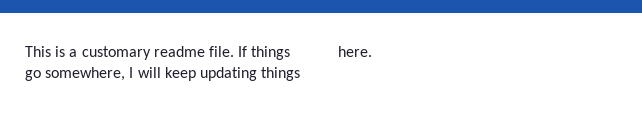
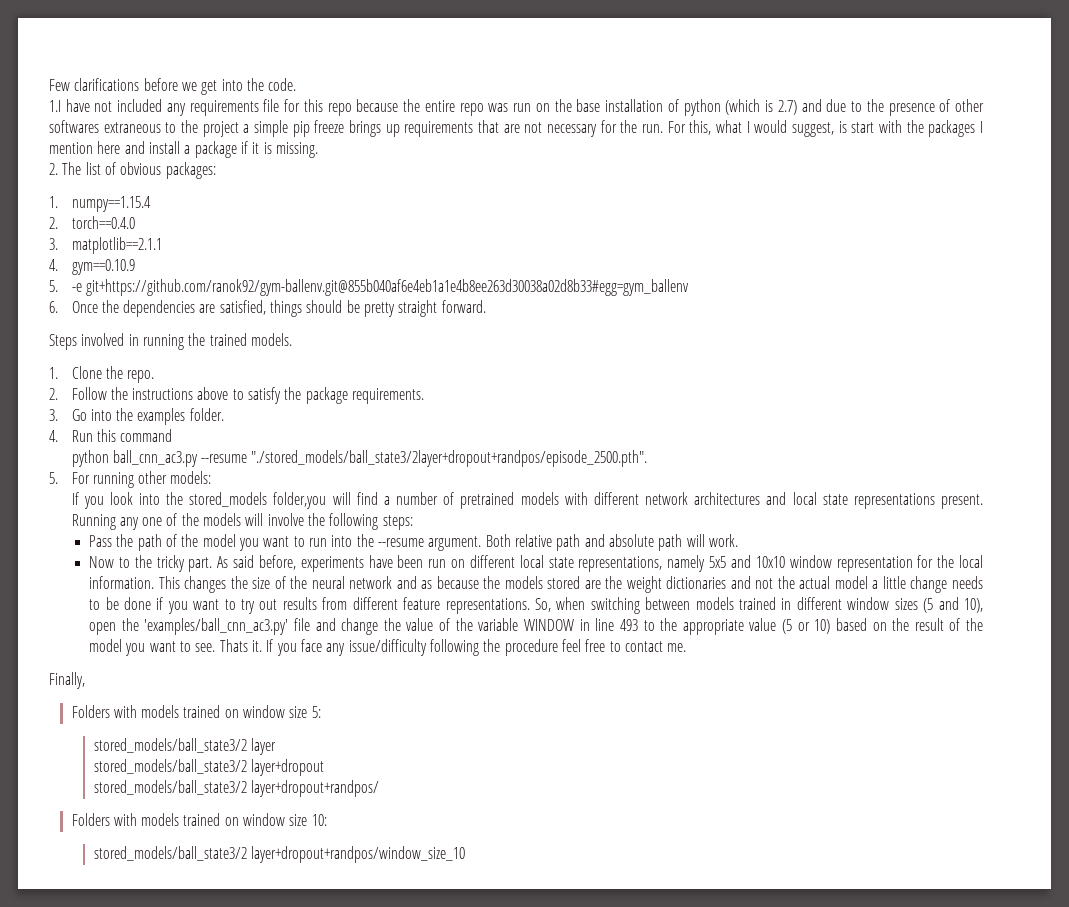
- This is a customary readme file. If things go somewhere, I will keep updating things here.
+ Few clarifications before we get into the code.
+ 1.I have not included any requirements file for this repo because the entire repo was run on the base installation of python (which is 2.7) and due to the presence of other softwares extraneous to the project a simple pip freeze brings up requirements that are not necessary for the run. For this, what I would suggest, is start with the packages I mention here and install a package if it is missing.
+ 2. The list of obvious packages:
+ 1. numpy==1.15.4
+ 2. torch==0.4.0
+ 3. matplotlib==2.1.1
+ 4. gym==0.10.9
+ 5. -e git+https://github.com/ranok92/gym-ballenv.git@855b040af6e4eb1a1e4b8ee263d30038a02d8b33#egg=gym_ballenv
+ 6. Once the dependencies are satisfied, things should be pretty straight forward.
+ Steps involved in running the trained models.
+ 1. Clone the repo.
+ 2. Follow the instructions above to satisfy the package requirements.
+ 3. Go into the examples folder.
+ 4. Run this command
+ python ball_cnn_ac3.py --resume "./stored_models/ball_state3/2layer+dropout+randpos/episode_2500.pth".
+ 5. For running other models:
+ If you look into the stored_models folder,you will find a number of pretrained models with different network architectures and local state representations present. Running any one of the models will involve the following steps:
+ Pass the path of the model you want to run into the --resume argument. Both relative path and absolute path will work.
+ Now to the tricky part. As said before, experiments have been run on different local state representations, namely 5x5 and 10x10 window representation for the local information. This changes the size of the neural network and as because the models stored are the weight dictionaries and not the actual model a little change needs to be done if you want to try out results from different feature representations. So, when switching between models trained in different window sizes (5 and 10), open the 'examples/ball_cnn_ac3.py' file and change the value of the variable WINDOW in line 493 to the appropriate value (5 or 10) based on the result of the model you want to see. Thats it. If you face any issue/difficulty following the procedure feel free to contact me.
+ Finally,
+ Folders with models trained on window size 5:
+ stored_models/ball_state3/2 layer
+ stored_models/ball_state3/2 layer+dropout
+ stored_models/ball_state3/2 layer+dropout+randpos/
+ Folders with models trained on window size 10:
+ stored_models/ball_state3/2 layer+dropout+randpos/window_size_10

